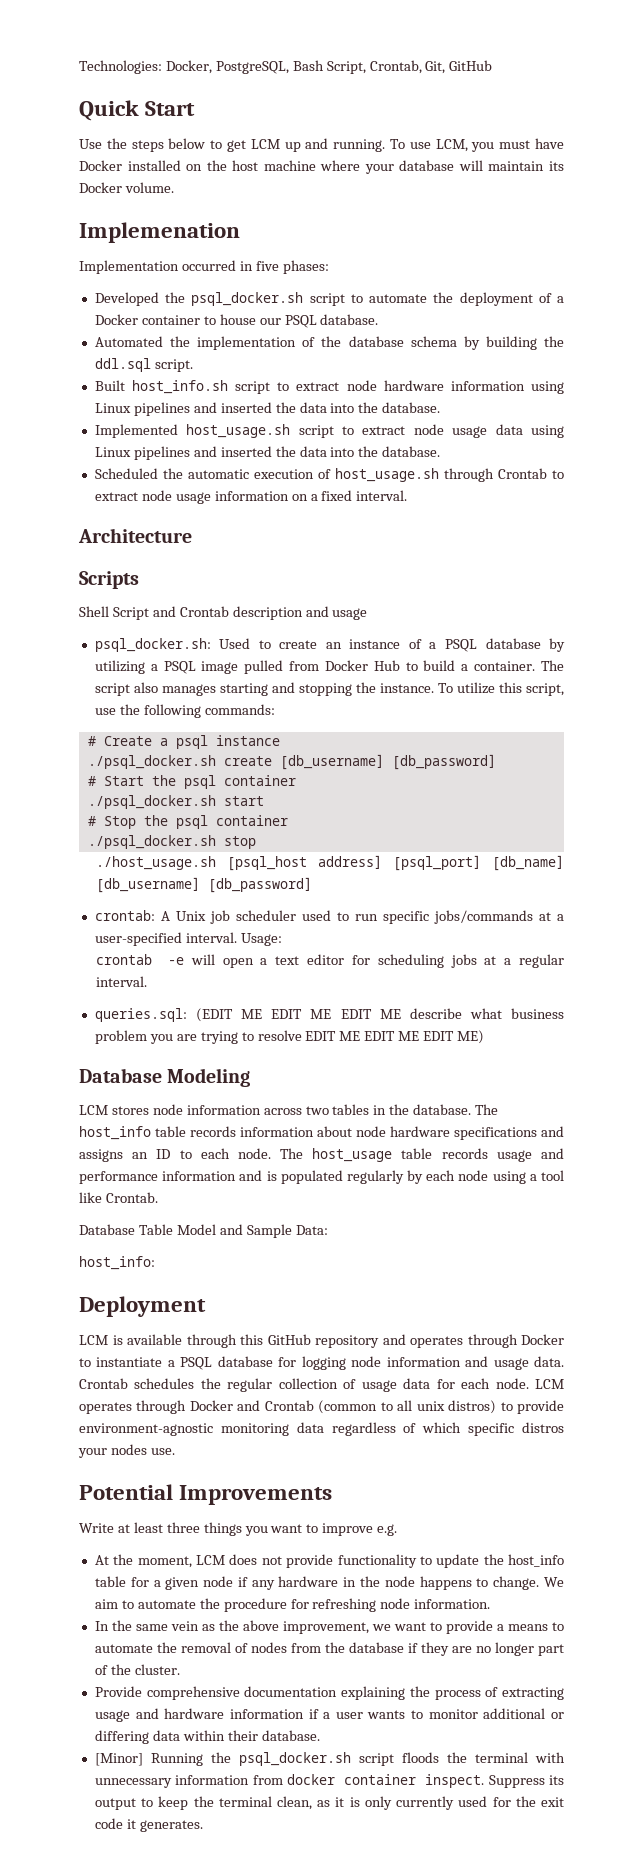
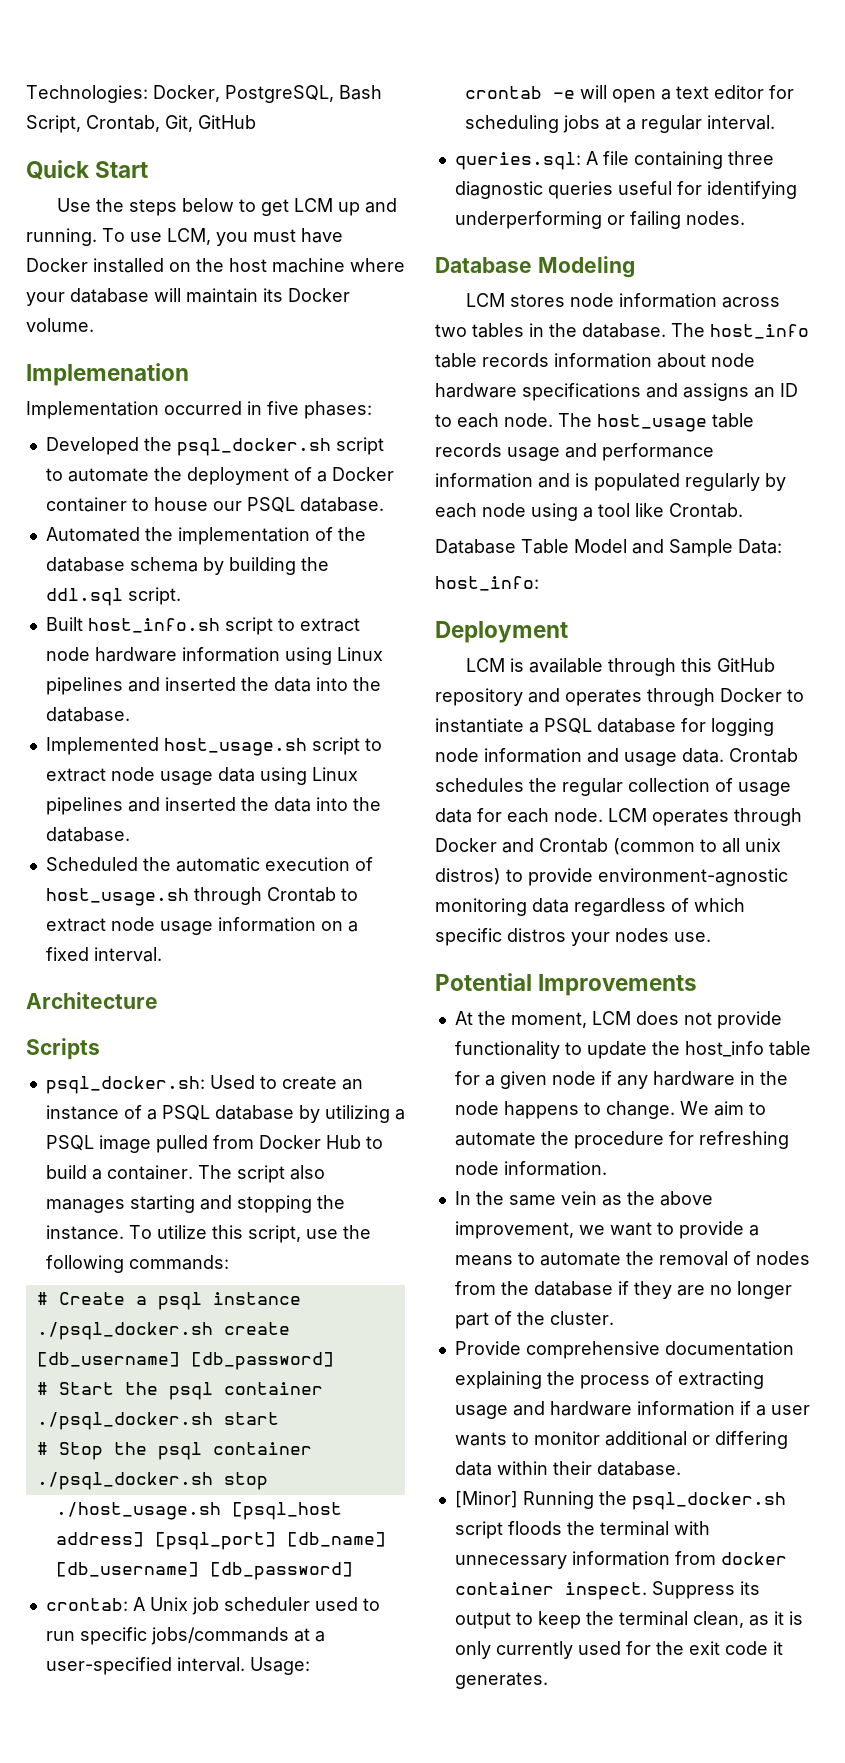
- Shell Script and Crontab description and usage
- queries.sql: (EDIT ME EDIT ME EDIT ME describe what business problem you are trying to resolve EDIT ME EDIT ME EDIT ME)
+ queries.sql: A file containing three diagnostic queries useful for identifying underperforming or failing nodes.
- Write at least three things you want to improve e.g.

